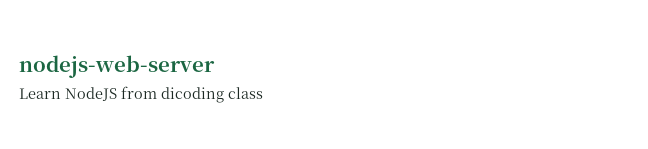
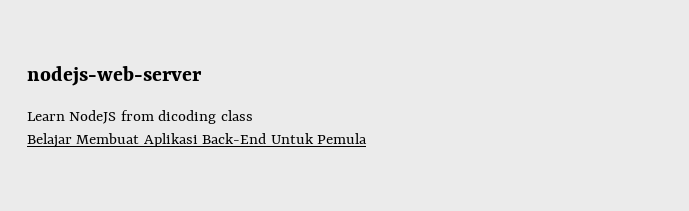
+ Belajar Membuat Aplikasi Back-End Untuk Pemula

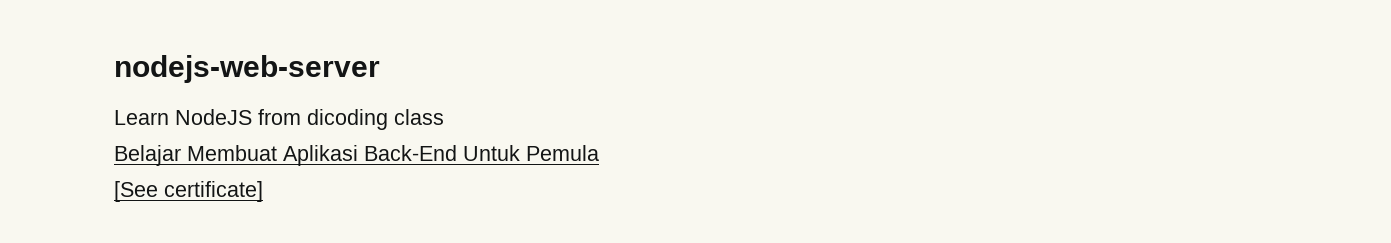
+ [See certificate]

